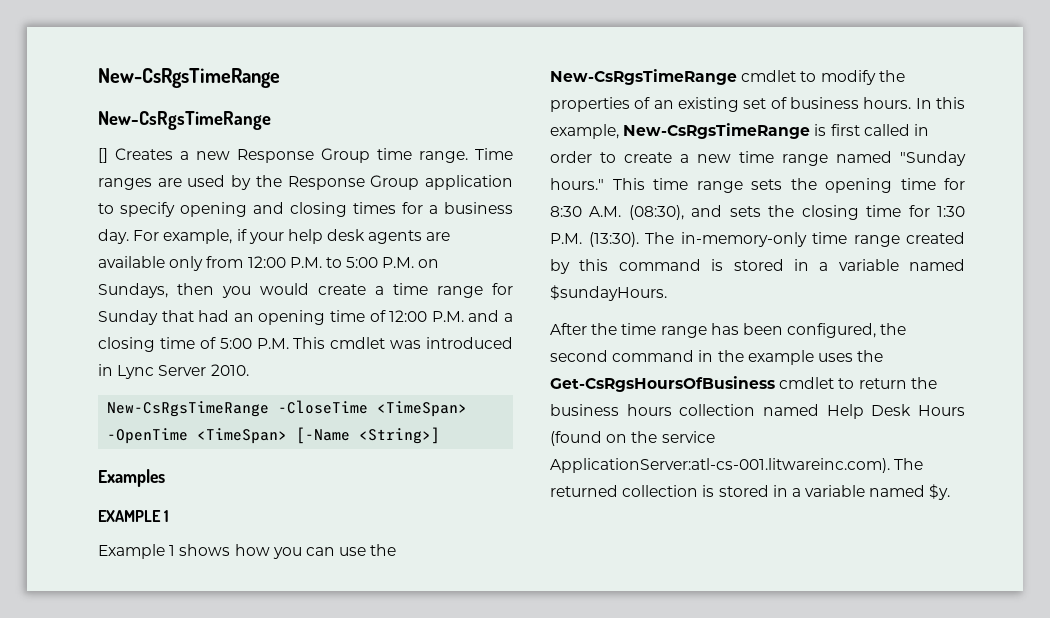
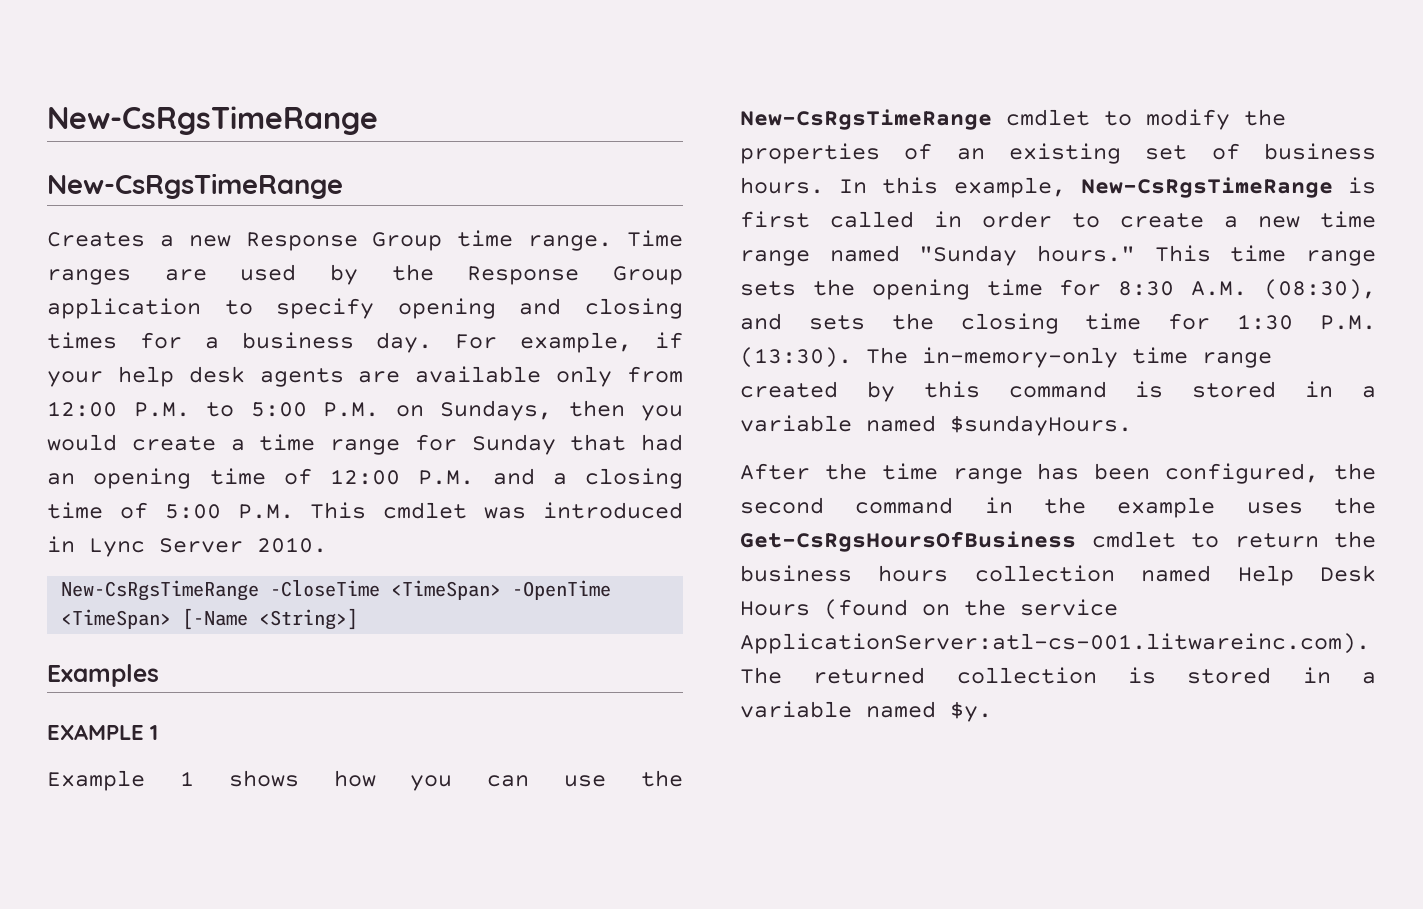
- [] Creates a new Response Group time range.
+ Creates a new Response Group time range.

